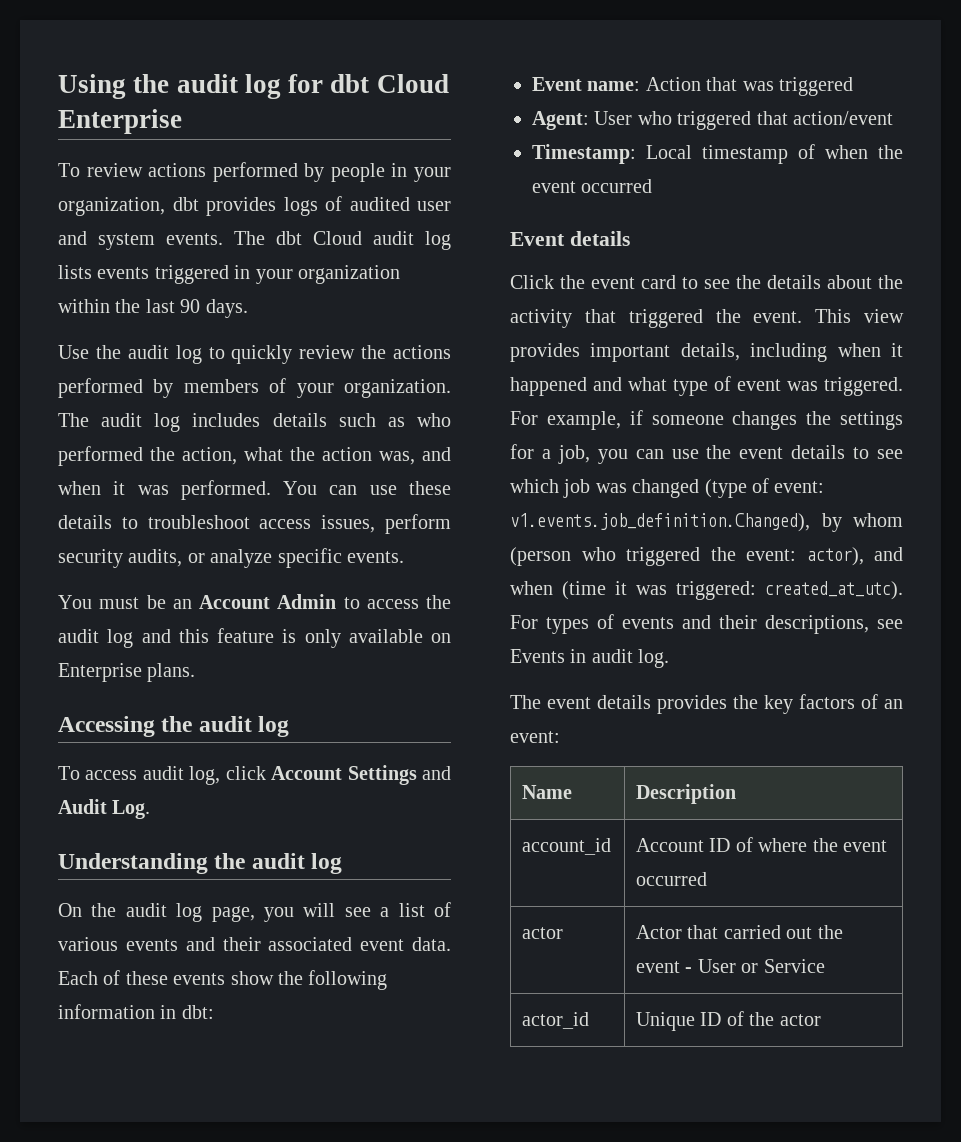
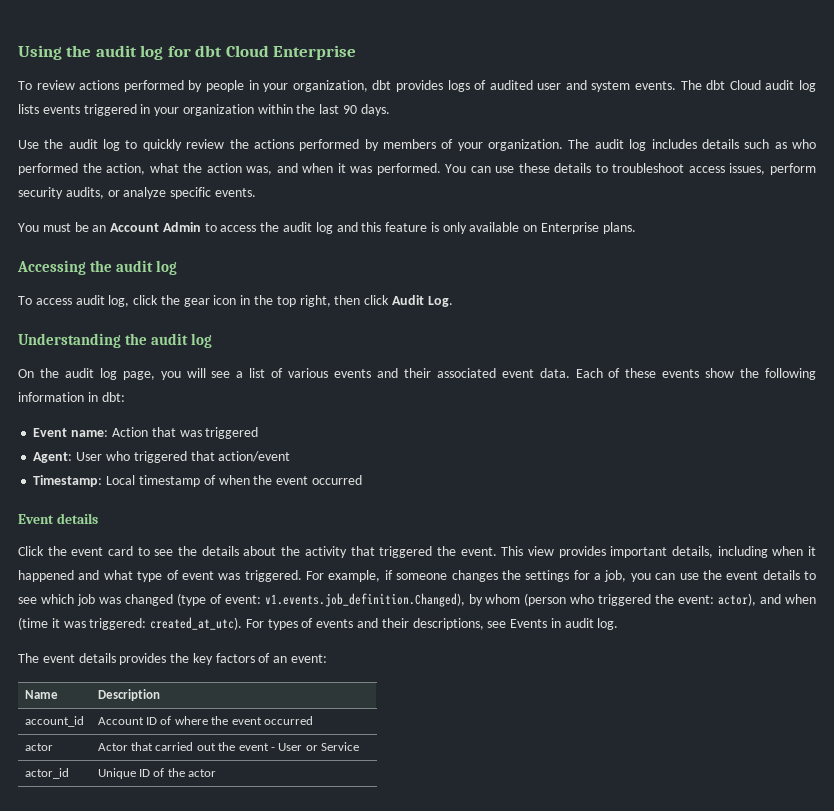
- To access audit log, click Account Settings and Audit Log.
+ To access audit log, click the gear icon in the top right, then click Audit Log.

